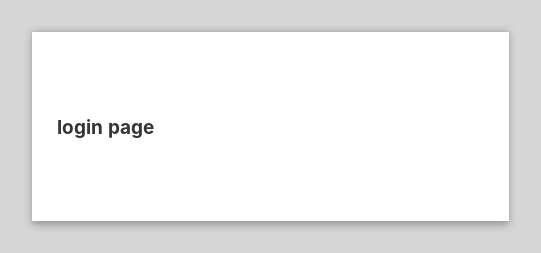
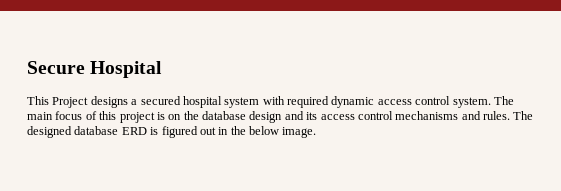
- login page
+ Secure Hospital
+ This Project designs a secured hospital system with required dynamic access control system. The main focus of this project is on the database design and its access control mechanisms and rules. The designed database ERD is figured out in the below image.

